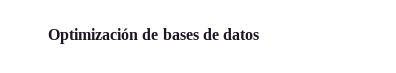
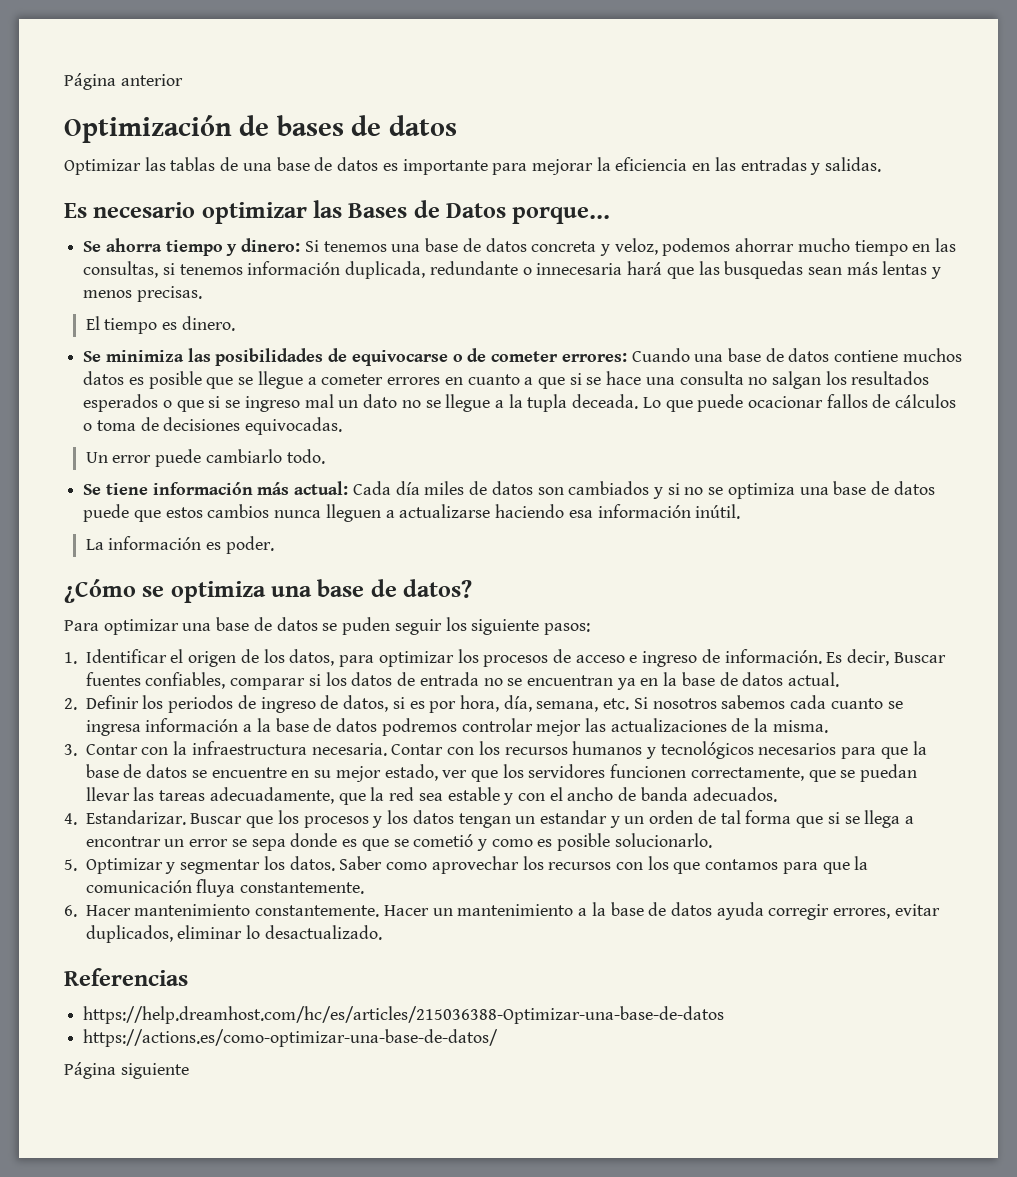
+ Página anterior
+ Optimizar las tablas de una base de datos es importante para mejorar la eficiencia en las entradas y salidas.
+ Es necesario optimizar las Bases de Datos porque...
+ Se ahorra tiempo y dinero: Si tenemos una base de datos concreta y veloz, podemos ahorrar mucho tiempo en las consultas, si tenemos información duplicada, redundante o innecesaria hará que las busquedas sean más lentas y menos precisas.
+ El tiempo es dinero.
+ Se minimiza las posibilidades de equivocarse o de cometer errores: Cuando una base de datos contiene muchos datos es posible que se llegue a cometer errores en cuanto a que si se hace una consulta no salgan los resultados esperados o que si se ingreso mal un dato no se llegue a la tupla deceada. Lo que puede ocacionar fallos de cálculos o toma de decisiones equivocadas.
+ Un error puede cambiarlo todo.
+ Se tiene información más actual: Cada día miles de datos son cambiados y si no se optimiza una base de datos puede que estos cambios nunca lleguen a actualizarse haciendo esa información inútil.
+ La información es poder.
+ ¿Cómo se optimiza una base de datos?
+ Para optimizar una base de datos se puden seguir los siguiente pasos:
+ 1. Identificar el origen de los datos, para optimizar los procesos de acceso e ingreso de información. Es decir, Buscar fuentes confiables, comparar si los datos de entrada no se encuentran ya en la base de datos actual.
+ 2. Definir los periodos de ingreso de datos, si es por hora, día, semana, etc. Si nosotros sabemos cada cuanto se ingresa información a la base de datos podremos controlar mejor las actualizaciones de la misma.
+ 3. Contar con la infraestructura necesaria. Contar con los recursos humanos y tecnológicos necesarios para que la base de datos se encuentre en su mejor estado, ver que los servidores funcionen correctamente, que se puedan llevar las tareas adecuadamente, que la red sea estable y con el ancho de banda adecuados.
+ 4. Estandarizar. Buscar que los procesos y los datos tengan un estandar y un orden de tal forma que si se llega a encontrar un error se sepa donde es que se cometió y como es posible solucionarlo.
+ 5. Optimizar y segmentar los datos. Saber como aprovechar los recursos con los que contamos para que la comunicación fluya constantemente.
+ 6. Hacer mantenimiento constantemente. Hacer un mantenimiento a la base de datos ayuda corregir errores, evitar duplicados, eliminar lo desactualizado.
+ Referencias
+ https://help.dreamhost.com/hc/es/articles/215036388-Optimizar-una-base-de-datos
+ https://actions.es/como-optimizar-una-base-de-datos/
+ Página siguiente

